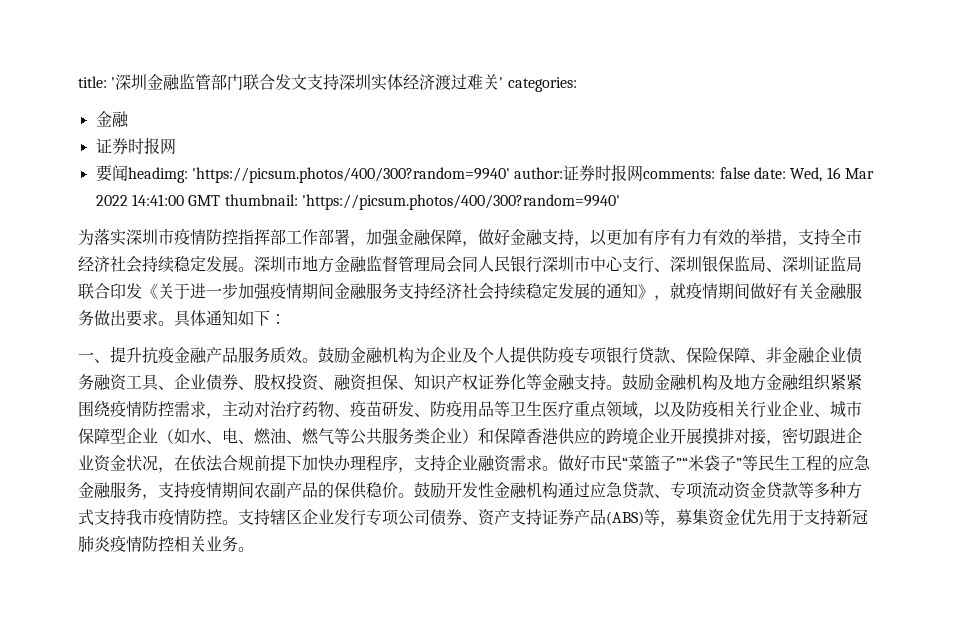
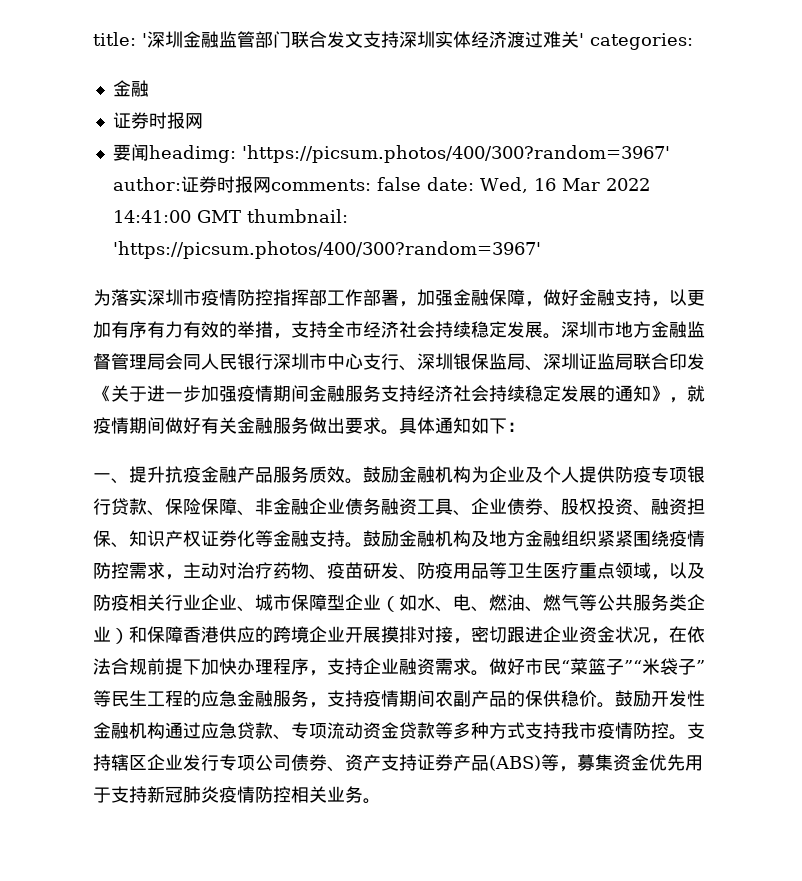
- 要闻headimg: 'https://picsum.photos/400/300?random=9940' author:证券时报网comments: false date: Wed, 16 Mar 2022 14:41:00 GMT thumbnail: 'https://picsum.photos/400/300?random=9940'
+ 要闻headimg: 'https://picsum.photos/400/300?random=3967' author:证券时报网comments: false date: Wed, 16 Mar 2022 14:41:00 GMT thumbnail: 'https://picsum.photos/400/300?random=3967'

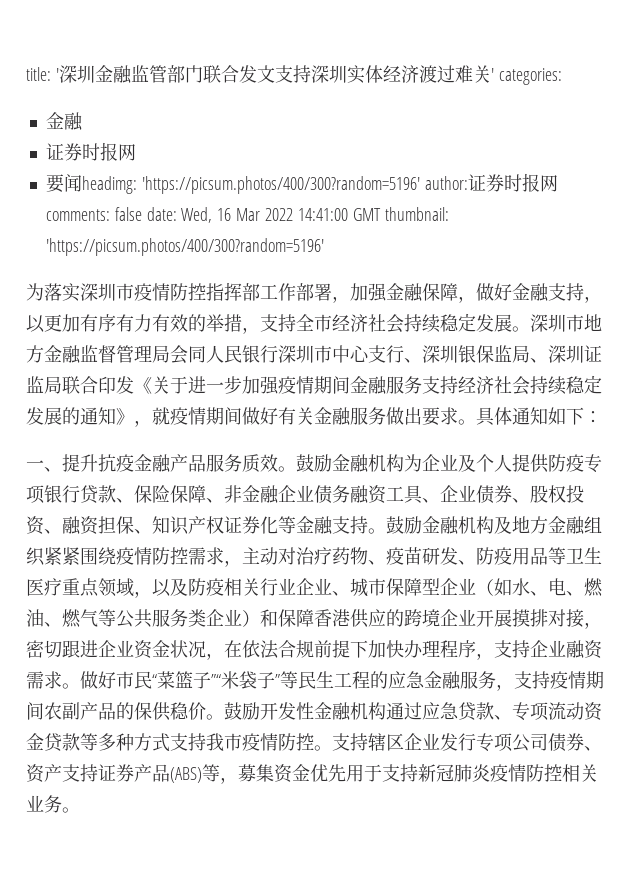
- 要闻headimg: 'https://picsum.photos/400/300?random=3967' author:证券时报网comments: false date: Wed, 16 Mar 2022 14:41:00 GMT thumbnail: 'https://picsum.photos/400/300?random=3967'
+ 要闻headimg: 'https://picsum.photos/400/300?random=5196' author:证券时报网comments: false date: Wed, 16 Mar 2022 14:41:00 GMT thumbnail: 'https://picsum.photos/400/300?random=5196'

